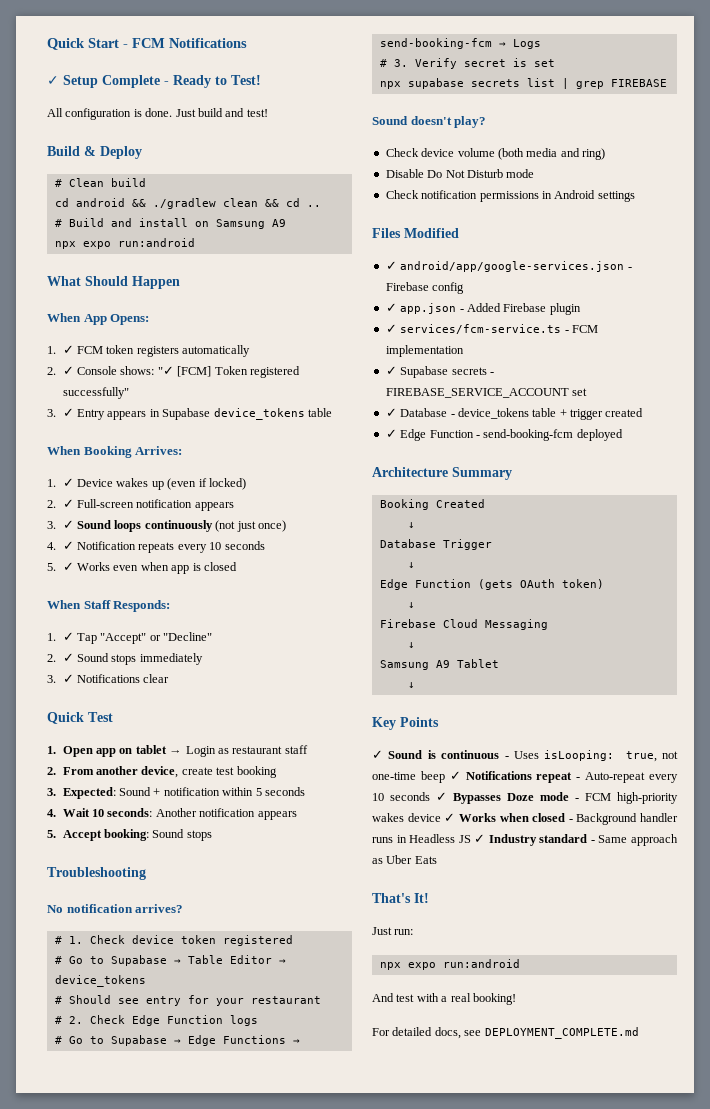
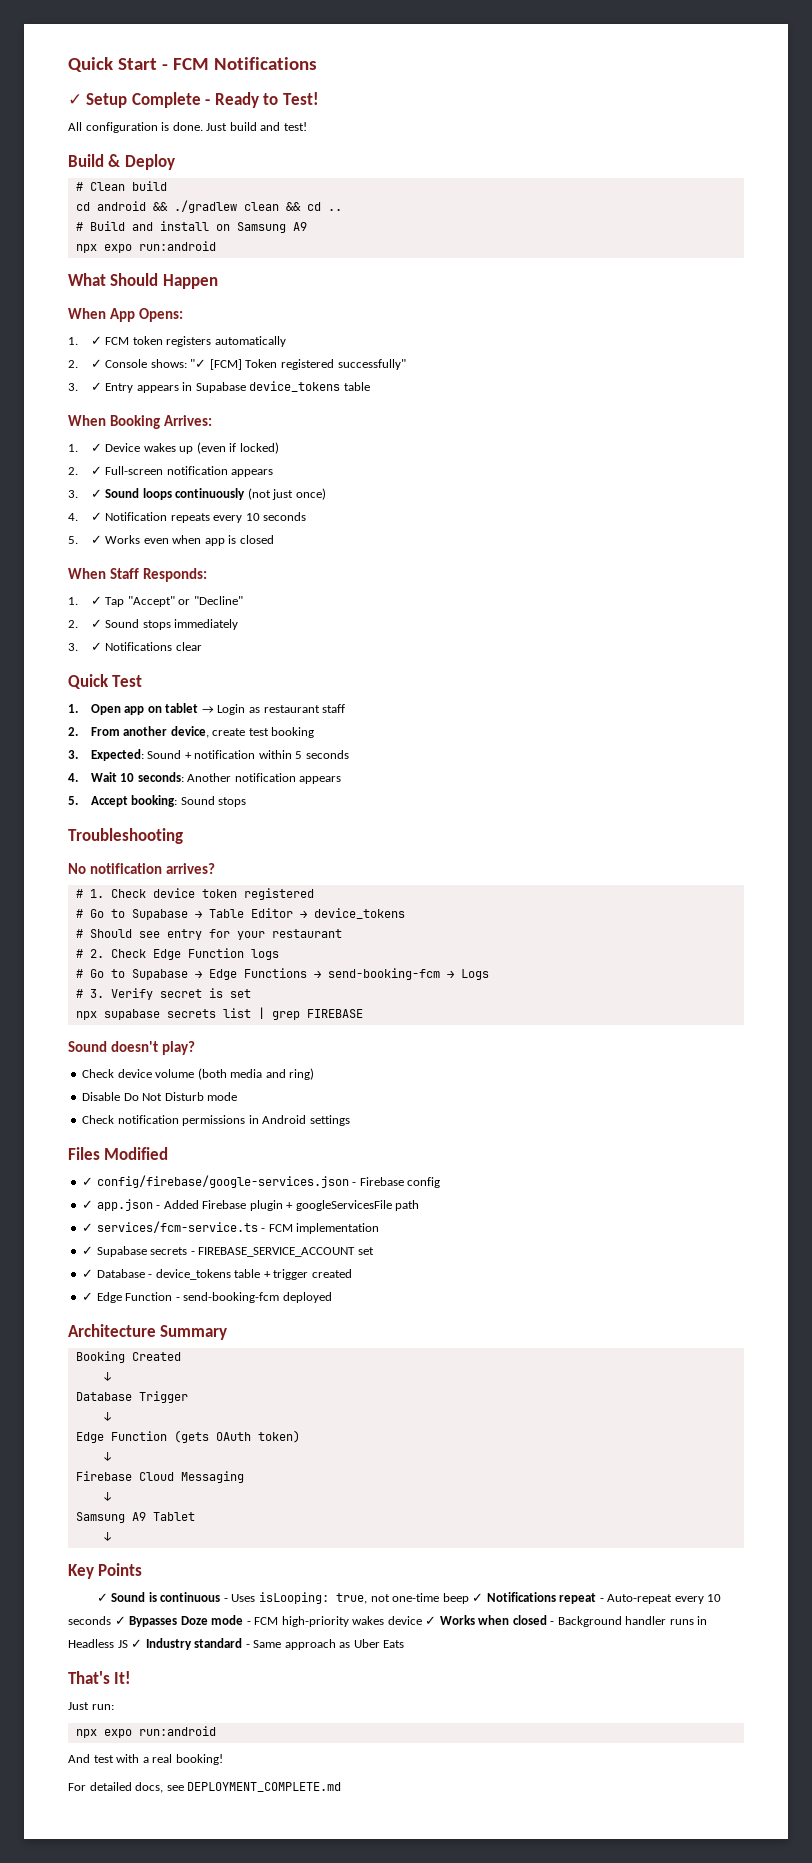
- ✓ android/app/google-services.json - Firebase config
+ ✓ config/firebase/google-services.json - Firebase config
- ✓ app.json - Added Firebase plugin
+ ✓ app.json - Added Firebase plugin + googleServicesFile path

